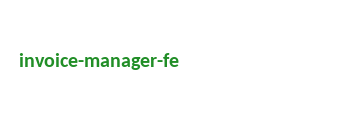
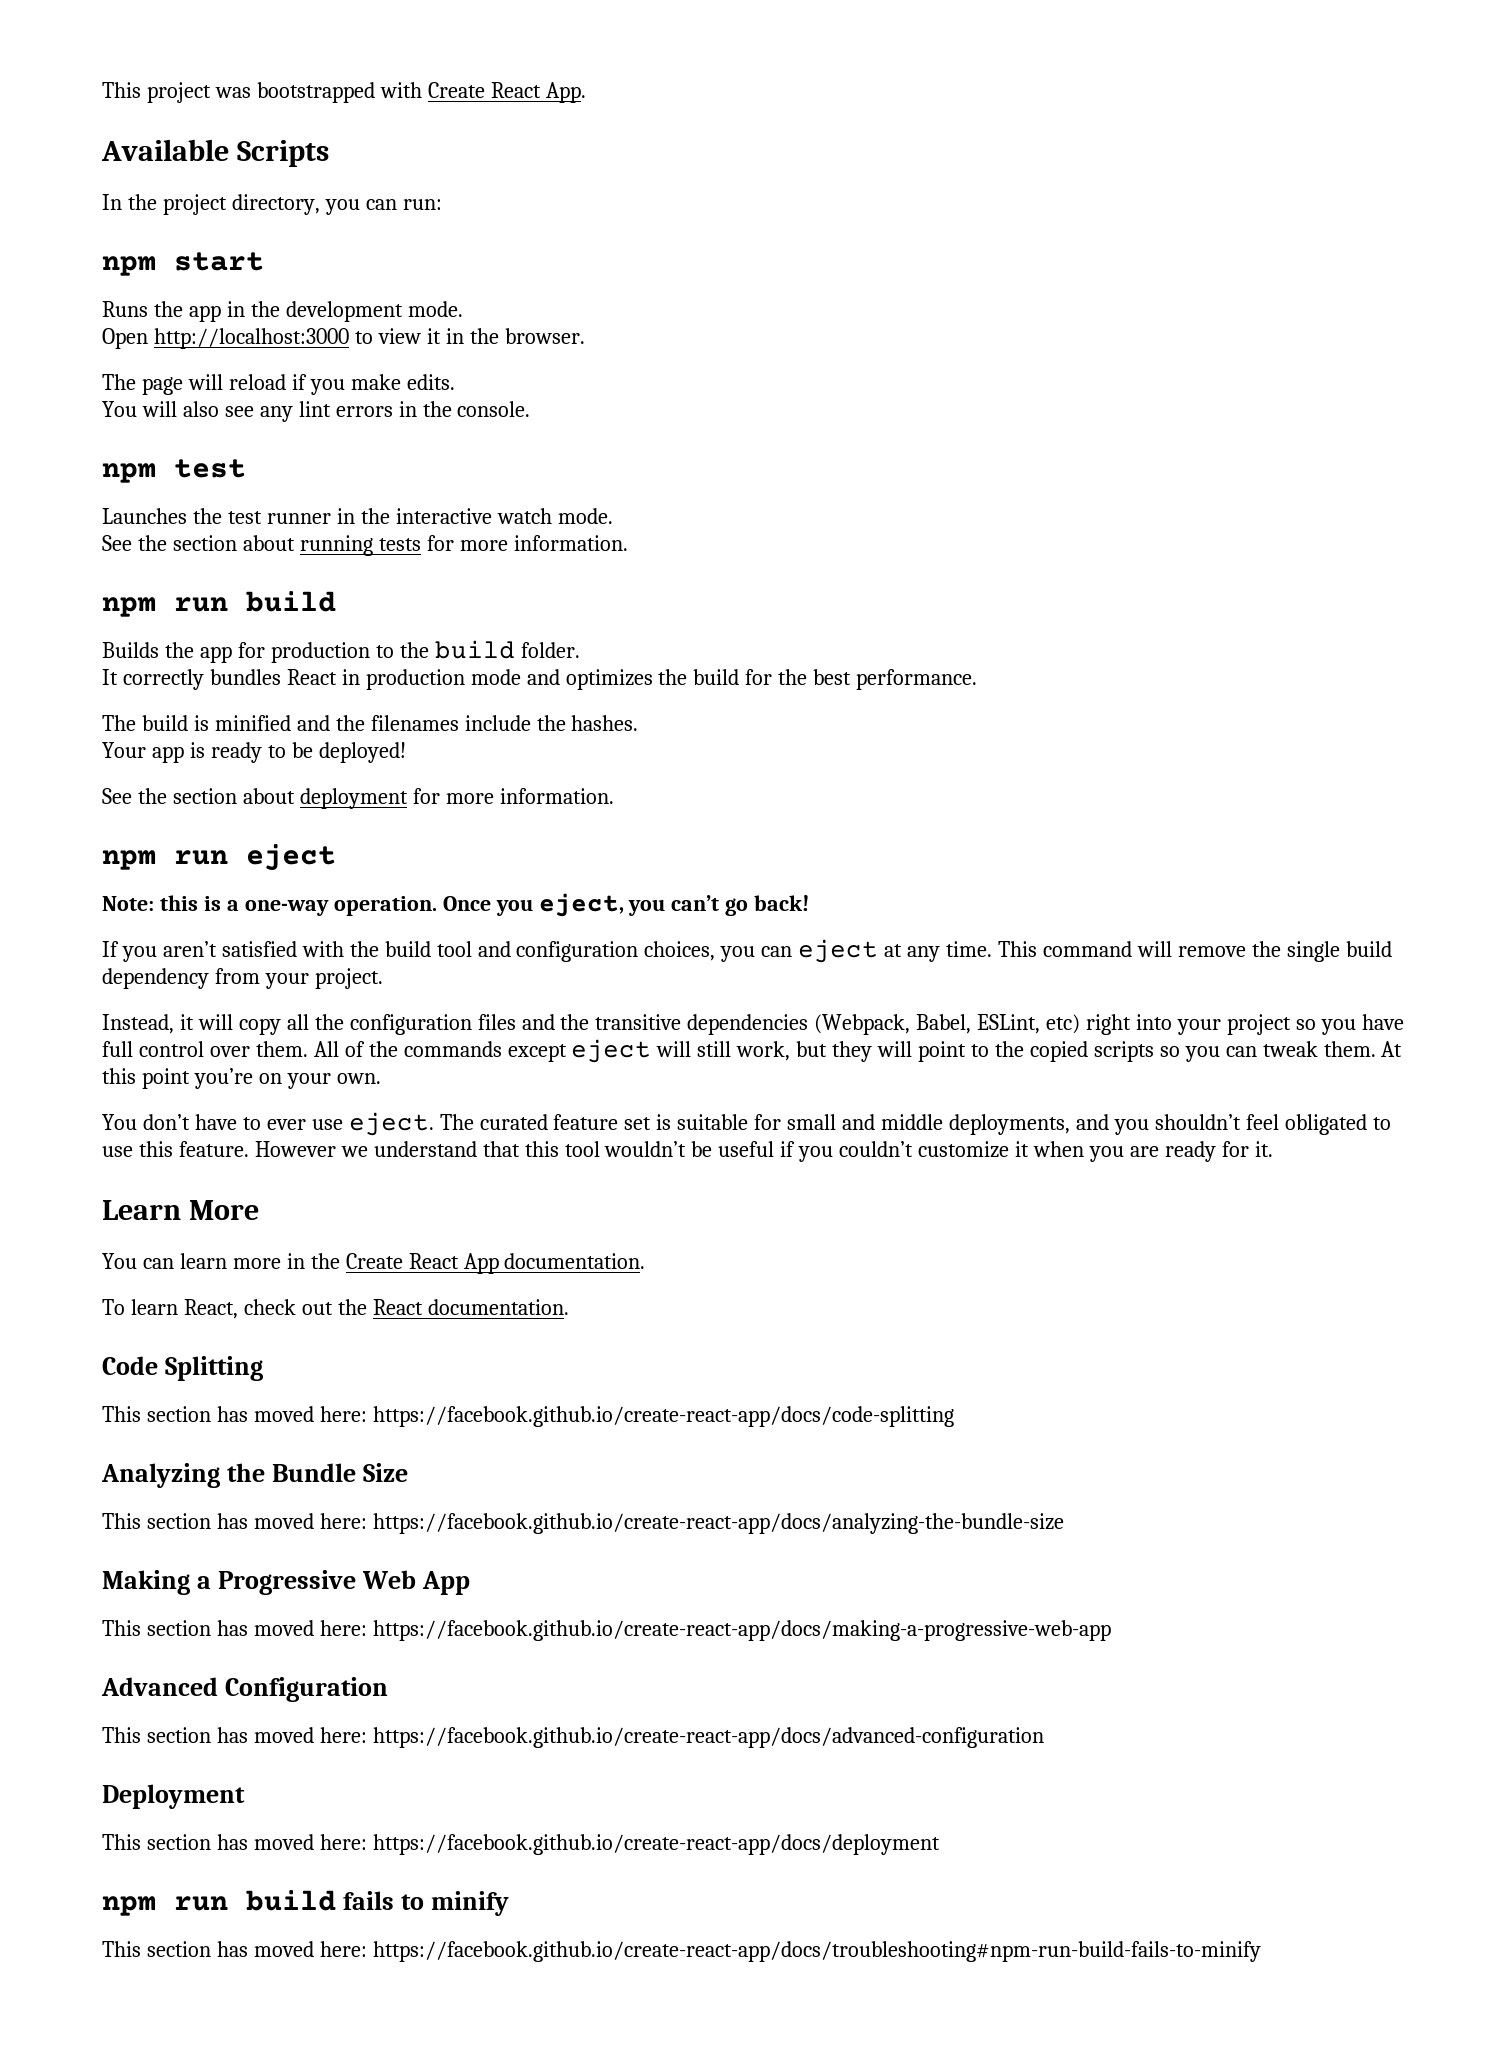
- invoice-manager-fe
+ This project was bootstrapped with Create React App.
+ Available Scripts
+ In the project directory, you can run:
+ npm start
+ Runs the app in the development mode.
+ Open http://localhost:3000 to view it in the browser.
+ The page will reload if you make edits.
+ You will also see any lint errors in the console.
+ npm test
+ Launches the test runner in the interactive watch mode.
+ See the section about running tests for more information.
+ npm run build
+ Builds the app for production to the build folder.
+ It correctly bundles React in production mode and optimizes the build for the best performance.
+ The build is minified and the filenames include the hashes.
+ Your app is ready to be deployed!
+ See the section about deployment for more information.
+ npm run eject
+ Note: this is a one-way operation. Once you eject, you can’t go back!
+ If you aren’t satisfied with the build tool and configuration choices, you can eject at any time. This command will remove the single build dependency from your project.
+ Instead, it will copy all the configuration files and the transitive dependencies (Webpack, Babel, ESLint, etc) right into your project so you have full control over them. All of the commands except eject will still work, but they will point to the copied scripts so you can tweak them. At this point you’re on your own.
+ You don’t have to ever use eject. The curated feature set is suitable for small and middle deployments, and you shouldn’t feel obligated to use this feature. However we understand that this tool wouldn’t be useful if you couldn’t customize it when you are ready for it.
+ Learn More
+ You can learn more in the Create React App documentation.
+ To learn React, check out the React documentation.
+ Code Splitting
+ This section has moved here: https://facebook.github.io/create-react-app/docs/code-splitting
+ Analyzing the Bundle Size
+ This section has moved here: https://facebook.github.io/create-react-app/docs/analyzing-the-bundle-size
+ Making a Progressive Web App
+ This section has moved here: https://facebook.github.io/create-react-app/docs/making-a-progressive-web-app
+ Advanced Configuration
+ This section has moved here: https://facebook.github.io/create-react-app/docs/advanced-configuration
+ Deployment
+ This section has moved here: https://facebook.github.io/create-react-app/docs/deployment
+ npm run build fails to minify
+ This section has moved here: https://facebook.github.io/create-react-app/docs/troubleshooting#npm-run-build-fails-to-minify

